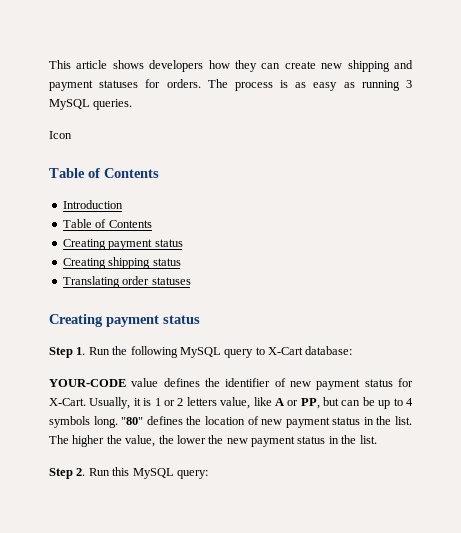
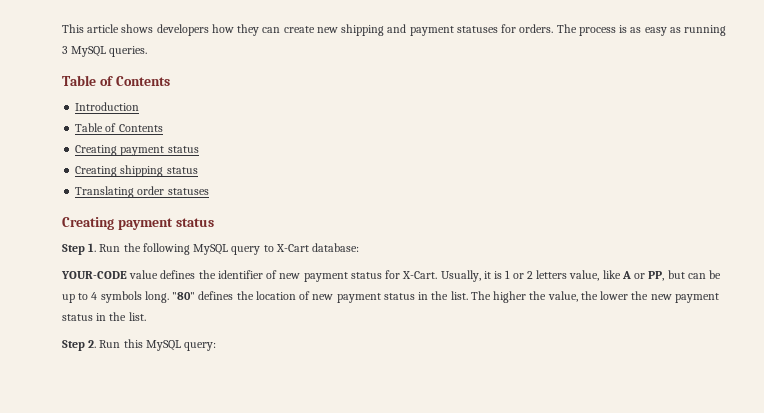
- Icon

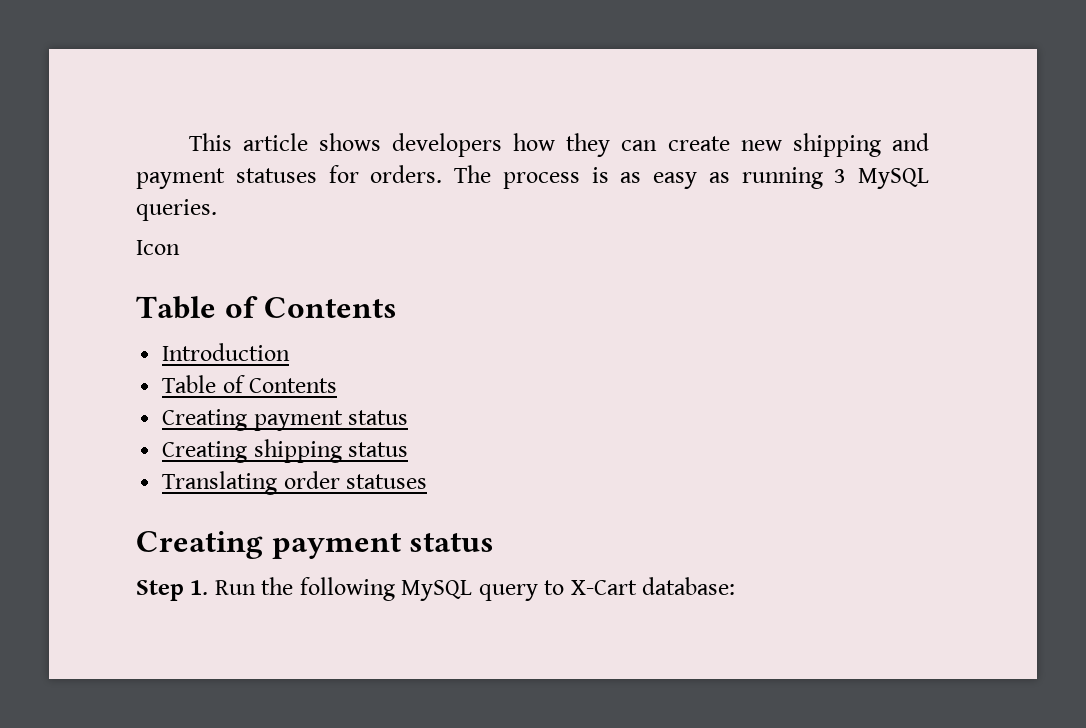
+ Icon
- YOUR-CODE value defines the identifier of new payment status for X-Cart. Usually, it is 1 or 2 letters value, like A or PP, but can be up to 4 symbols long. "80" defines the location of new payment status in the list. The higher the value, the lower the new payment status in the list.
- Step 2. Run this MySQL query:

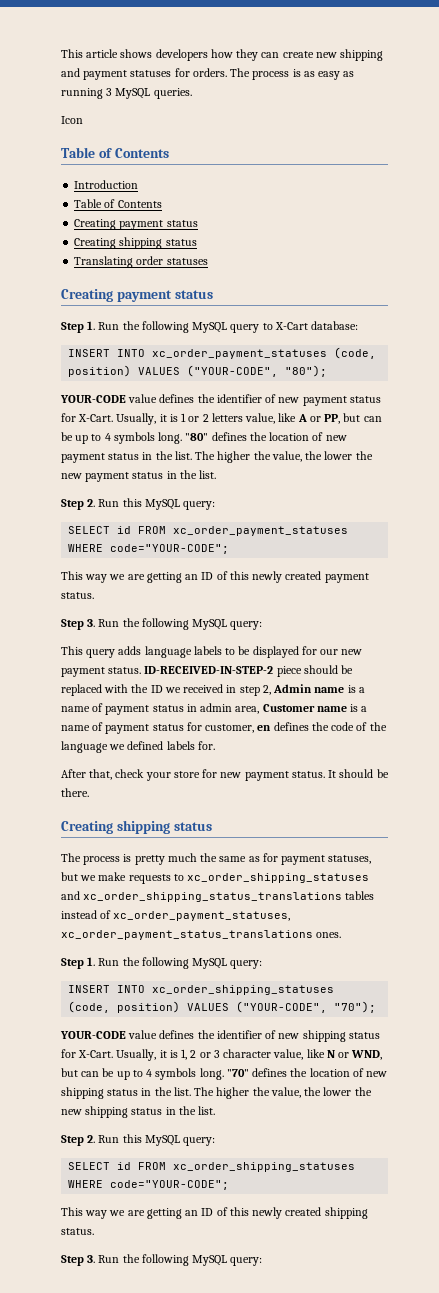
+ INSERT INTO xc_order_payment_statuses (code, position) VALUES ("YOUR-CODE", "80");
+ YOUR-CODE value defines the identifier of new payment status for X-Cart. Usually, it is 1 or 2 letters value, like A or PP, but can be up to 4 symbols long. "80" defines the location of new payment status in the list. The higher the value, the lower the new payment status in the list.
+ Step 2. Run this MySQL query:
+ SELECT id FROM xc_order_payment_statuses WHERE code="YOUR-CODE";
+ This way we are getting an ID of this newly created payment status.
+ Step 3. Run the following MySQL query:
+ This query adds language labels to be displayed for our new payment status. ID-RECEIVED-IN-STEP-2 piece should be replaced with the ID we received in step 2, Admin name is a name of payment status in admin area, Customer name is a name of payment status for customer, en defines the code of the language we defined labels for.
+ After that, check your store for new payment status. It should be there.
+ Creating shipping status
+ The process is pretty much the same as for payment statuses, but we make requests to xc_order_shipping_statuses and xc_order_shipping_status_translations tables instead of xc_order_payment_statuses, xc_order_payment_status_translations ones.
+ Step 1. Run the following MySQL query:
+ INSERT INTO xc_order_shipping_statuses (code, position) VALUES ("YOUR-CODE", "70");
+ YOUR-CODE value defines the identifier of new shipping status for X-Cart. Usually, it is 1, 2 or 3 character value, like N or WND, but can be up to 4 symbols long. "70" defines the location of new shipping status in the list. The higher the value, the lower the new shipping status in the list.
+ Step 2. Run this MySQL query:
+ SELECT id FROM xc_order_shipping_statuses WHERE code="YOUR-CODE";
+ This way we are getting an ID of this newly created shipping status.
+ Step 3. Run the following MySQL query:

